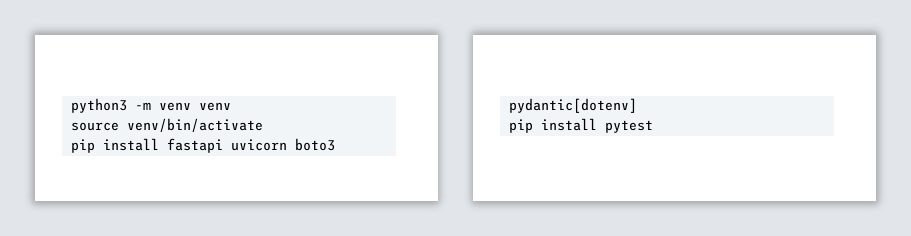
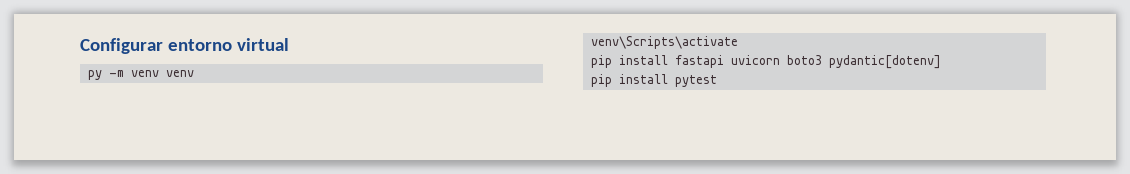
- python3 -m venv venv
+ Configurar entorno virtual
+ py -m venv venv
- source venv/bin/activate
+ venv\Scripts\activate

